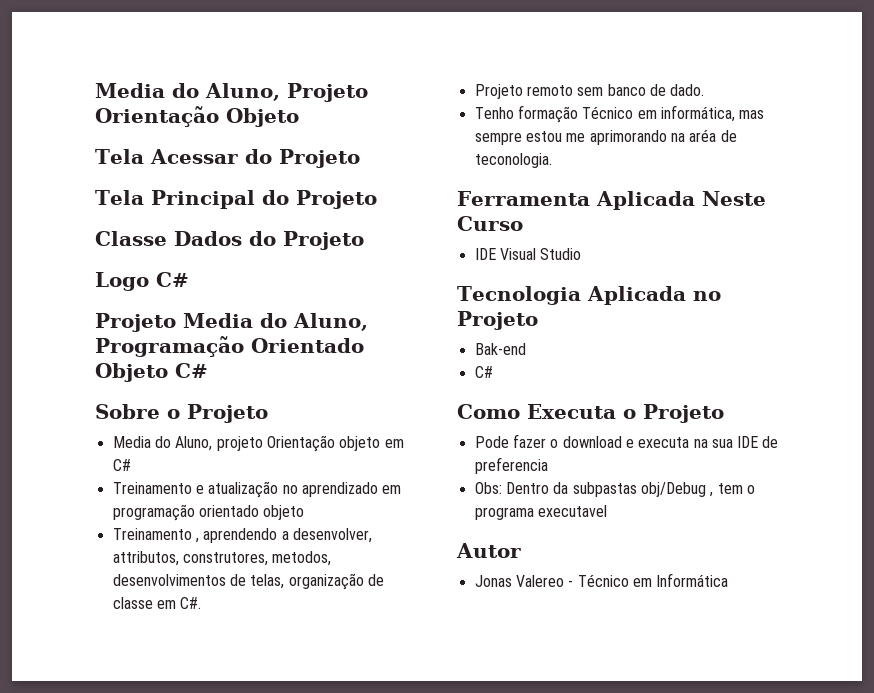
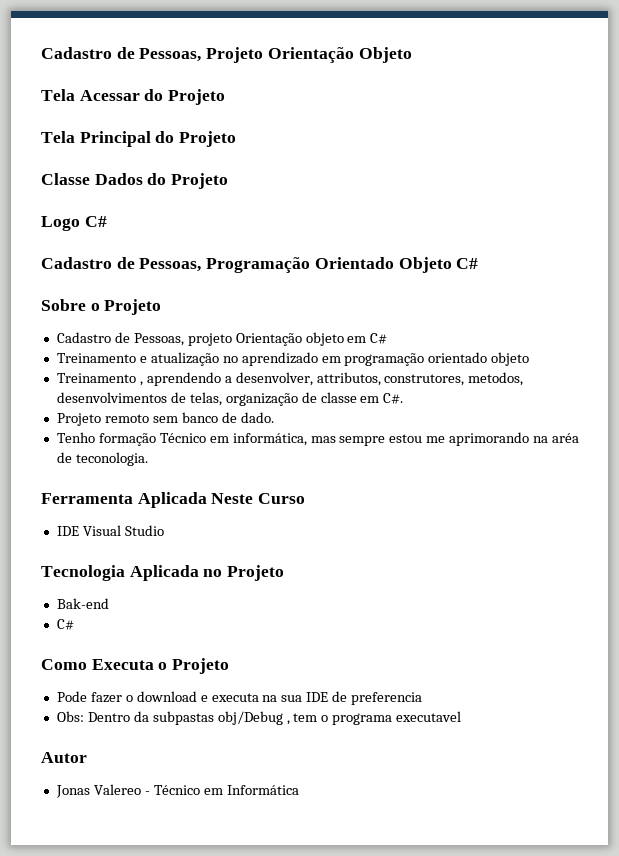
- Media do Aluno, Projeto Orientação Objeto
+ Cadastro de Pessoas, Projeto Orientação Objeto
- Projeto Media do Aluno, Programação Orientado Objeto C#
+ Cadastro de Pessoas, Programação Orientado Objeto C#
- Media do Aluno, projeto Orientação objeto em C#
+ Cadastro de Pessoas, projeto Orientação objeto em C#

